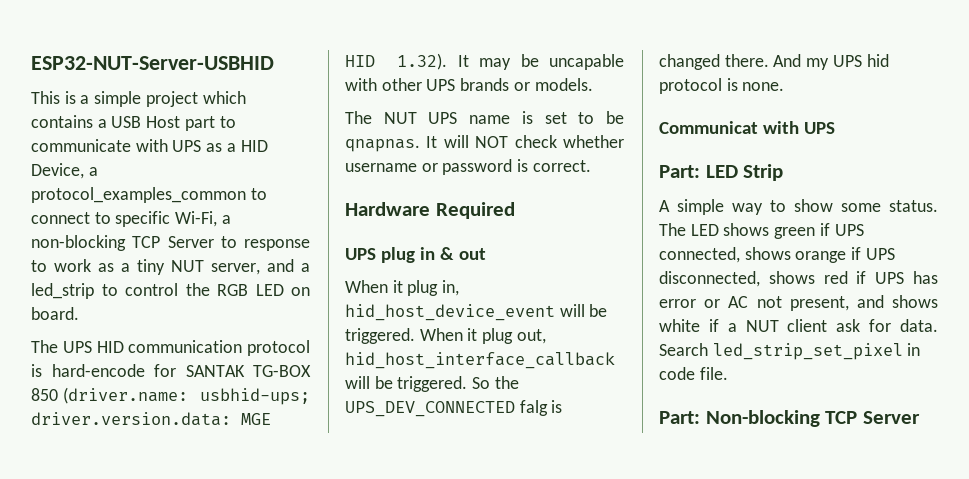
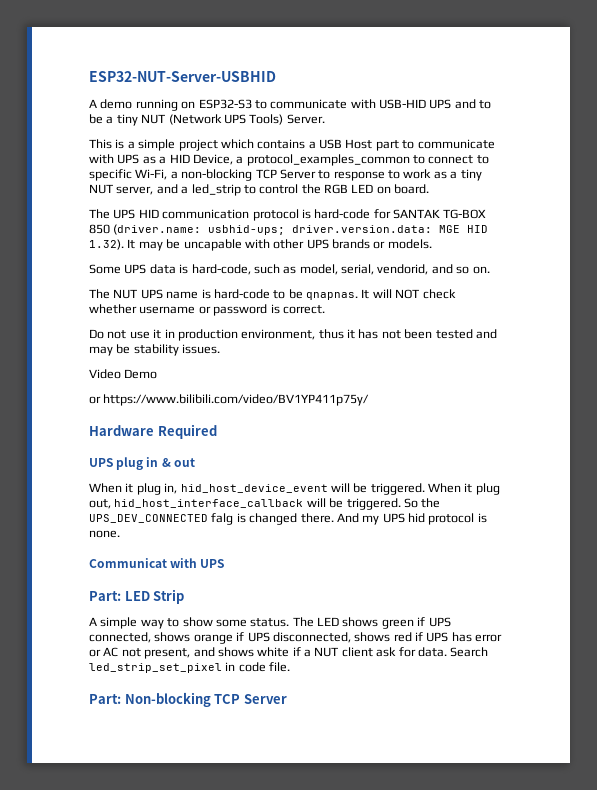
+ A demo running on ESP32-S3 to communicate with USB-HID UPS and to be a tiny NUT (Network UPS Tools) Server.
- The UPS HID communication protocol is hard-encode for SANTAK TG-BOX 850 (driver.name: usbhid-ups; driver.version.data: MGE HID 1.32). It may be uncapable with other UPS brands or models.
+ The UPS HID communication protocol is hard-code for SANTAK TG-BOX 850 (driver.name: usbhid-ups; driver.version.data: MGE HID 1.32). It may be uncapable with other UPS brands or models.
+ Some UPS data is hard-code, such as model, serial, vendorid, and so on.
- The NUT UPS name is set to be qnapnas.
+ The NUT UPS name is hard-code to be qnapnas.
+ Do not use it in production environment, thus it has not been tested and may be stability issues.
+ Video Demo
+ or https://www.bilibili.com/video/BV1YP411p75y/

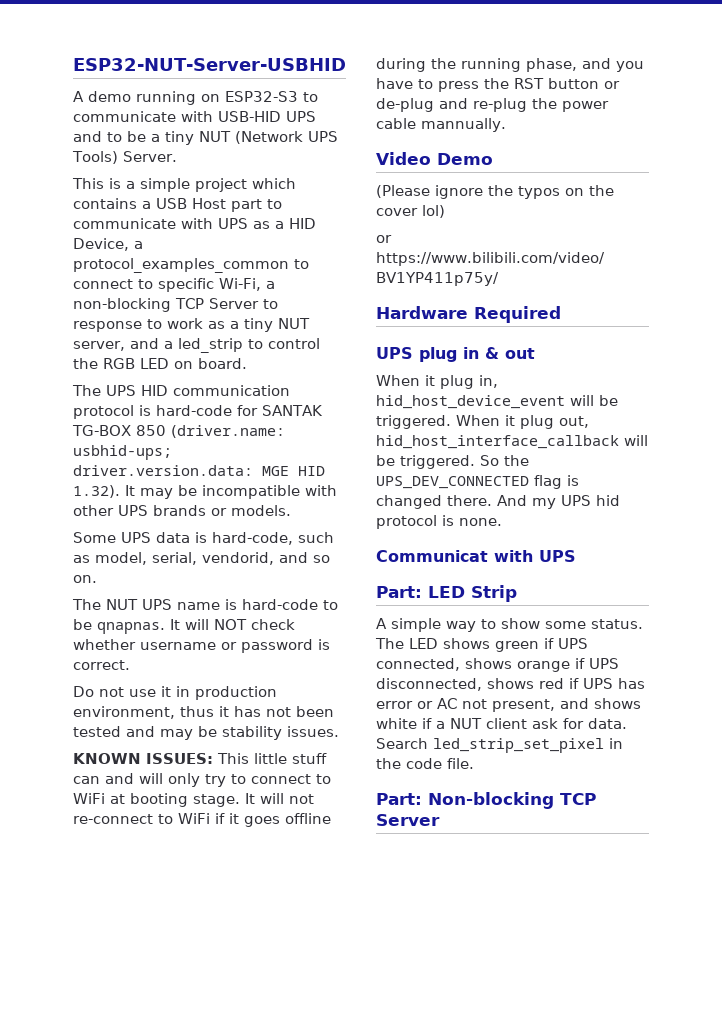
- The UPS HID communication protocol is hard-code for SANTAK TG-BOX 850 (driver.name: usbhid-ups; driver.version.data: MGE HID 1.32). It may be uncapable with other UPS brands or models.
+ The UPS HID communication protocol is hard-code for SANTAK TG-BOX 850 (driver.name: usbhid-ups; driver.version.data: MGE HID 1.32). It may be incompatible with other UPS brands or models.
+ KNOWN ISSUES: This little stuff can and will only try to connect to WiFi at booting stage. It will not re-connect to WiFi if it goes offline during the running phase, and you have to press the RST button or de-plug and re-plug the power cable mannually.
  Video Demo
+ (Please ignore the typos on the cover lol)
- So the UPS_DEV_CONNECTED falg is changed there.
+ So the UPS_DEV_CONNECTED flag is changed there.
- Search led_strip_set_pixel in code file.
+ Search led_strip_set_pixel in the code file.

